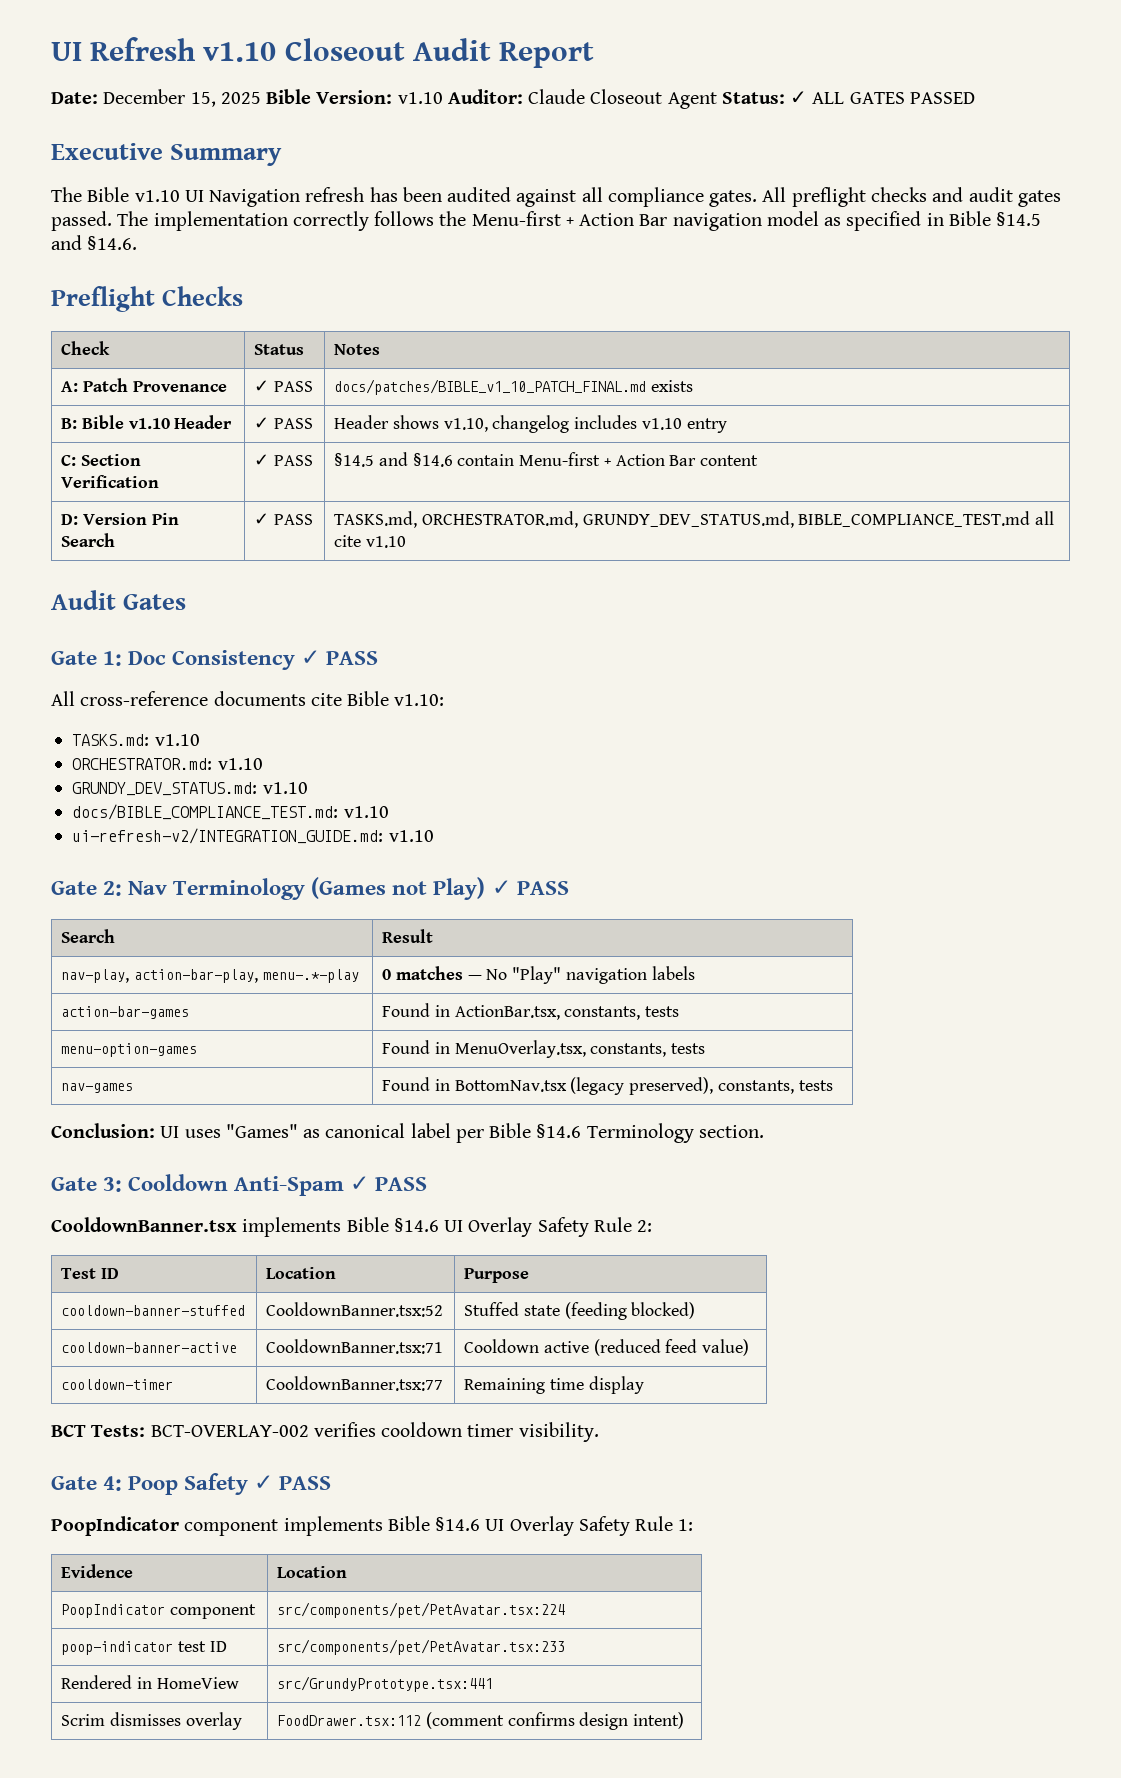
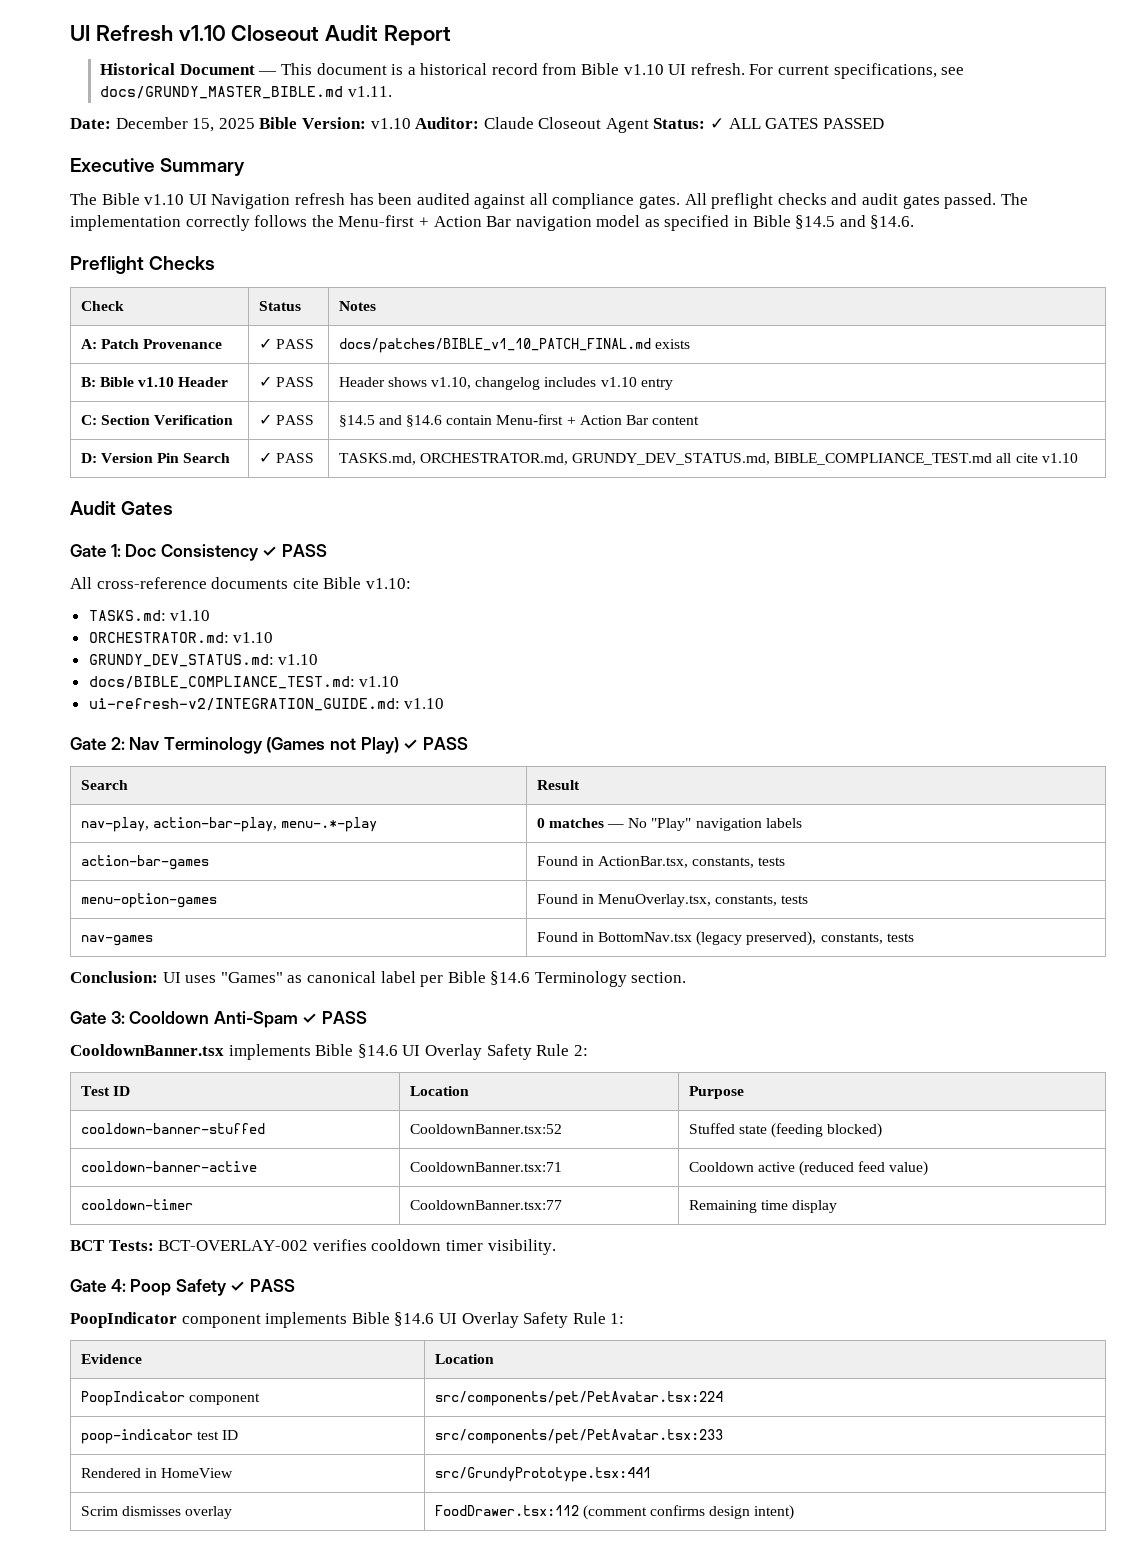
+ Historical Document — This document is a historical record from Bible v1.10 UI refresh. For current specifications, see docs/GRUNDY_MASTER_BIBLE.md v1.11.

